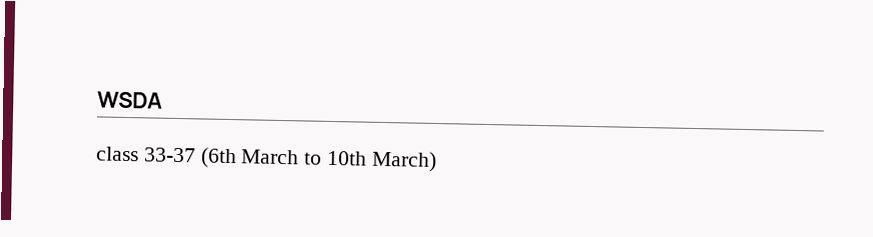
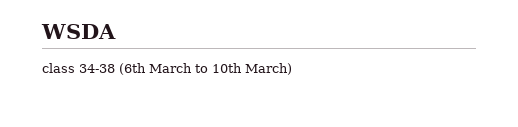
- class 33-37 (6th March to 10th March)
+ class 34-38 (6th March to 10th March)

